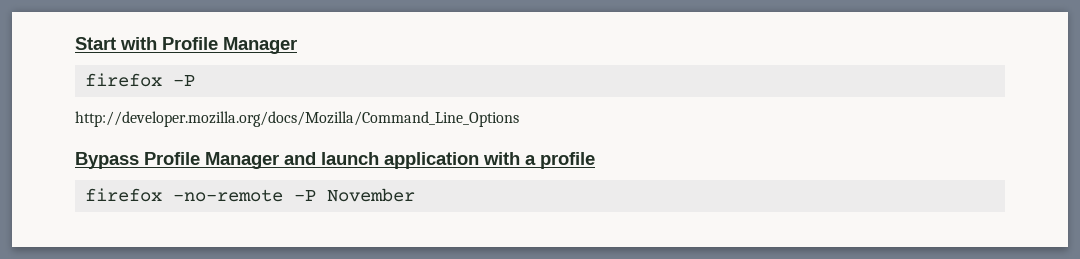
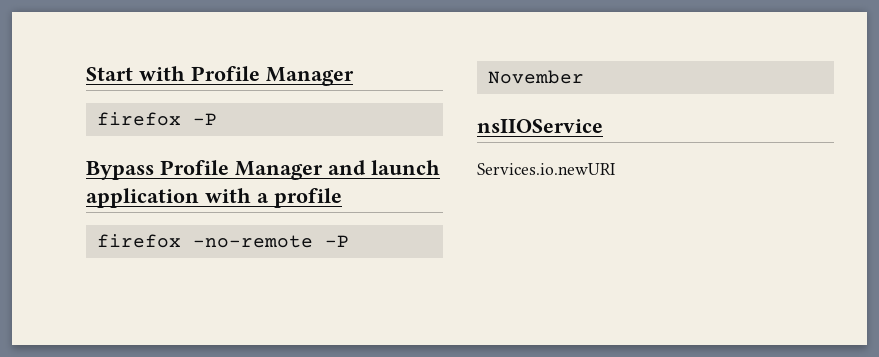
- http://developer.mozilla.org/docs/Mozilla/Command_Line_Options
+ nsIIOService
+ Services.io.newURI

